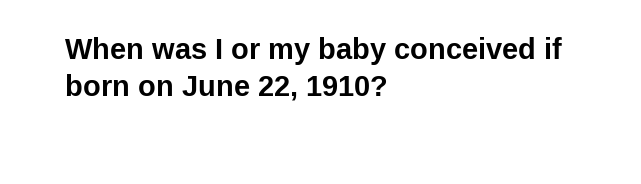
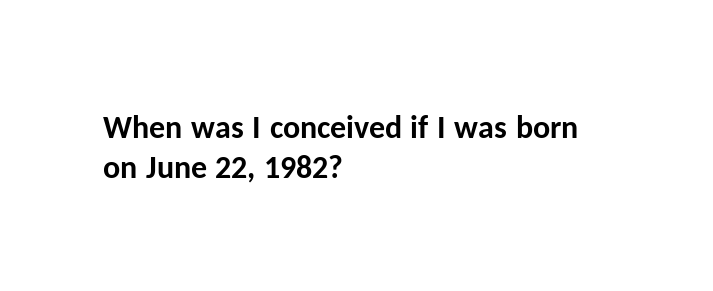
- When was I or my baby conceived if born on June 22, 1910?
+ When was I conceived if I was born on June 22, 1982?

